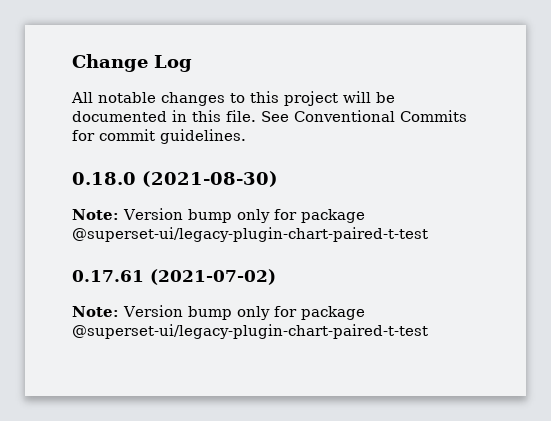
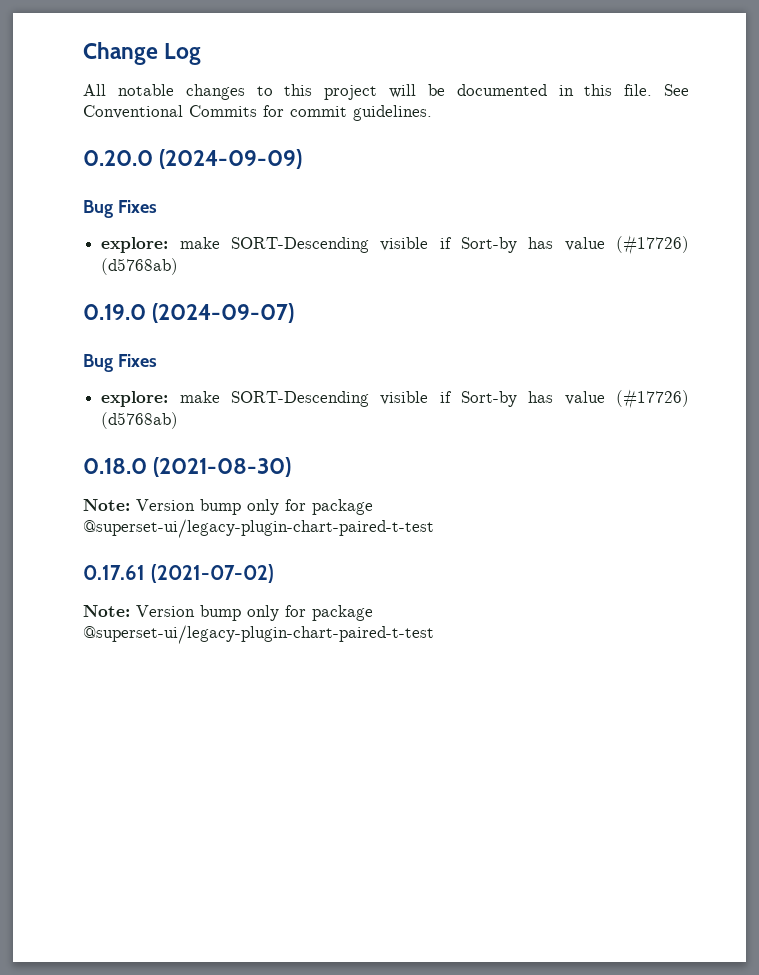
+ 0.20.0 (2024-09-09)
+ Bug Fixes
+ explore: make SORT-Descending visible if Sort-by has value (#17726) (d5768ab)
+ 0.19.0 (2024-09-07)
+ Bug Fixes
+ explore: make SORT-Descending visible if Sort-by has value (#17726) (d5768ab)

